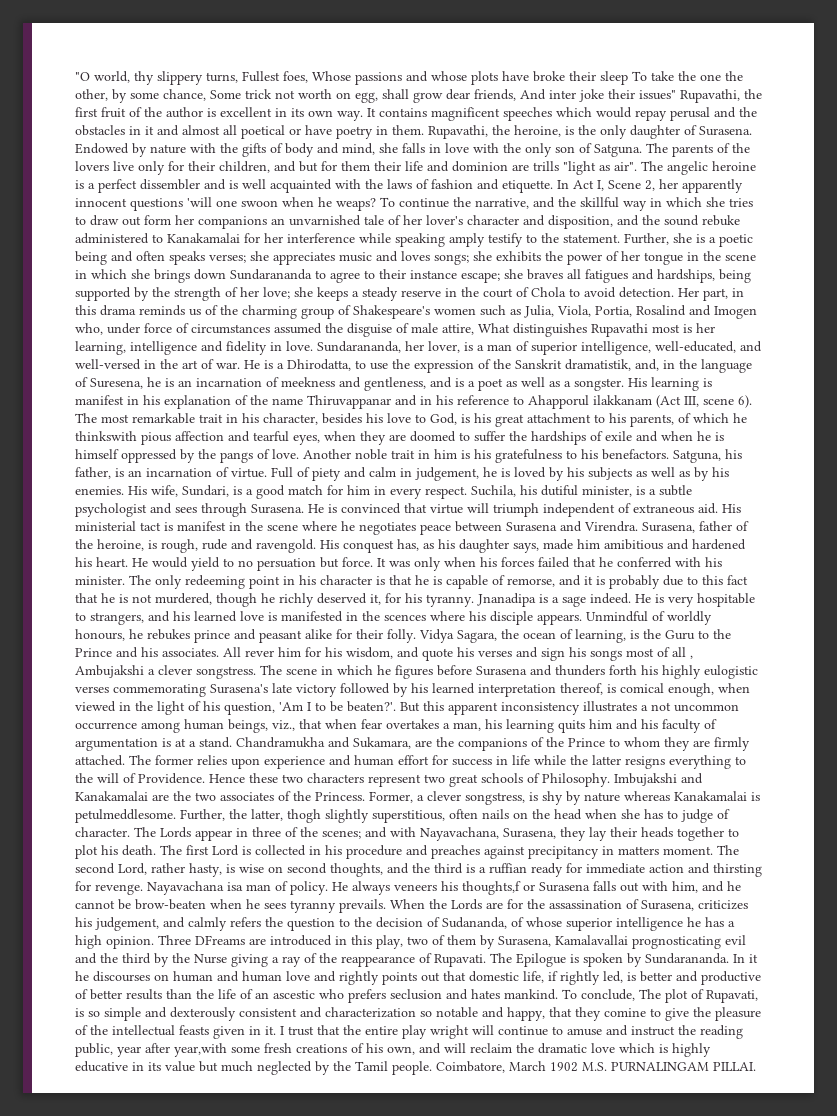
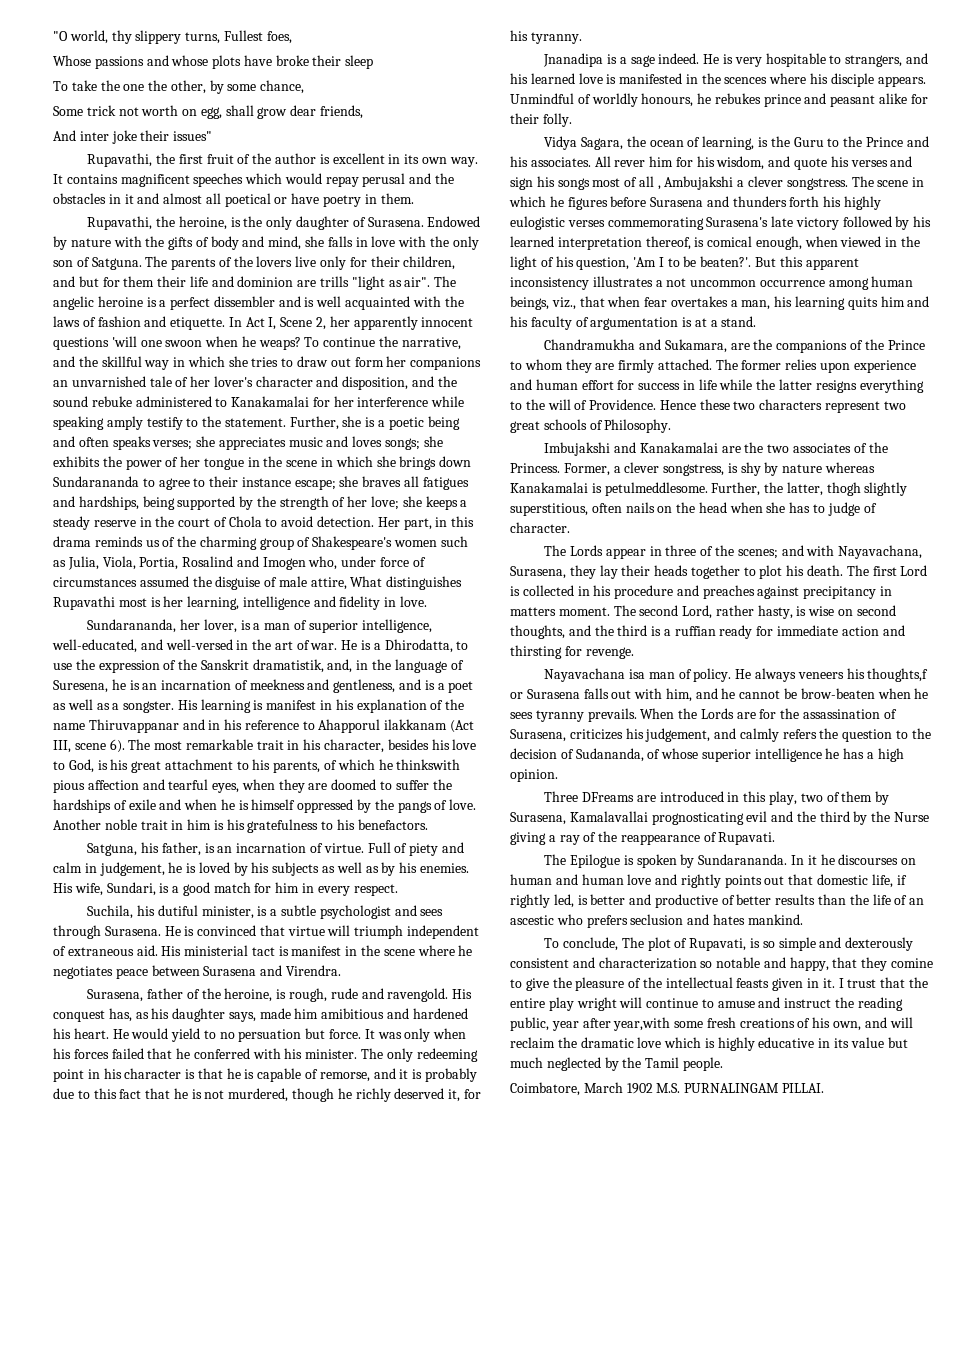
- "O world, thy slippery turns, Fullest foes, Whose passions and whose plots have broke their sleep To take the one the other, by some chance, Some trick not worth on egg, shall grow dear friends, And inter joke their issues" Rupavathi, the first fruit of the author is excellent in its own way.
+ "O world, thy slippery turns, Fullest foes,
+ Whose passions and whose plots have broke their sleep
+ To take the one the other, by some chance,
+ Some trick not worth on egg, shall grow dear friends,
+ And inter joke their issues"
+ Rupavathi, the first fruit of the author is excellent in its own way.
- It contains magnificent speeches which would repay perusal and the obstacles in it and almost all poetical or have poetry in them. Rupavathi, the heroine, is the only daughter of Surasena.
+ It contains magnificent speeches which would repay perusal and the obstacles in it and almost all poetical or have poetry in them.
+ Rupavathi, the heroine, is the only daughter of Surasena.
- Her part, in this drama reminds us of the charming group of Shakespeare's women such as Julia, Viola, Portia, Rosalind and Imogen who, under force of circumstances assumed the disguise of male attire, What distinguishes Rupavathi most is her learning, intelligence and fidelity in love. Sundarananda, her lover, is a man of superior intelligence, well-educated, and well-versed in the art of war.
+ Her part, in this drama reminds us of the charming group of Shakespeare's women such as Julia, Viola, Portia, Rosalind and Imogen who, under force of circumstances assumed the disguise of male attire, What distinguishes Rupavathi most is her learning, intelligence and fidelity in love.
+ Sundarananda, her lover, is a man of superior intelligence, well-educated, and well-versed in the art of war.
- Another noble trait in him is his gratefulness to his benefactors. Satguna, his father, is an incarnation of virtue.
+ Another noble trait in him is his gratefulness to his benefactors.
+ Satguna, his father, is an incarnation of virtue.
- His wife, Sundari, is a good match for him in every respect. Suchila, his dutiful minister, is a subtle psychologist and sees through Surasena.
+ His wife, Sundari, is a good match for him in every respect.
+ Suchila, his dutiful minister, is a subtle psychologist and sees through Surasena.
- His ministerial tact is manifest in the scene where he negotiates peace between Surasena and Virendra. Surasena, father of the heroine, is rough, rude and ravengold.
+ His ministerial tact is manifest in the scene where he negotiates peace between Surasena and Virendra.
+ Surasena, father of the heroine, is rough, rude and ravengold.
- The only redeeming point in his character is that he is capable of remorse, and it is probably due to this fact that he is not murdered, though he richly deserved it, for his tyranny. Jnanadipa is a sage indeed.
+ The only redeeming point in his character is that he is capable of remorse, and it is probably due to this fact that he is not murdered, though he richly deserved it, for his tyranny.
+ Jnanadipa is a sage indeed.
- Unmindful of worldly honours, he rebukes prince and peasant alike for their folly. Vidya Sagara, the ocean of learning, is the Guru to the Prince and his associates.
+ Unmindful of worldly honours, he rebukes prince and peasant alike for their folly.
+ Vidya Sagara, the ocean of learning, is the Guru to the Prince and his associates.
- But this apparent inconsistency illustrates a not uncommon occurrence among human beings, viz., that when fear overtakes a man, his learning quits him and his faculty of argumentation is at a stand. Chandramukha and Sukamara, are the companions of the Prince to whom they are firmly attached.
+ But this apparent inconsistency illustrates a not uncommon occurrence among human beings, viz., that when fear overtakes a man, his learning quits him and his faculty of argumentation is at a stand.
+ Chandramukha and Sukamara, are the companions of the Prince to whom they are firmly attached.
- Hence these two characters represent two great schools of Philosophy. Imbujakshi and Kanakamalai are the two associates of the Princess.
+ Hence these two characters represent two great schools of Philosophy.
+ Imbujakshi and Kanakamalai are the two associates of the Princess.
- Further, the latter, thogh slightly superstitious, often nails on the head when she has to judge of character. The Lords appear in three of the scenes; and with Nayavachana, Surasena, they lay their heads together to plot his death.
+ Further, the latter, thogh slightly superstitious, often nails on the head when she has to judge of character.
+ The Lords appear in three of the scenes; and with Nayavachana, Surasena, they lay their heads together to plot his death.
- The second Lord, rather hasty, is wise on second thoughts, and the third is a ruffian ready for immediate action and thirsting for revenge. Nayavachana isa man of policy.
+ The second Lord, rather hasty, is wise on second thoughts, and the third is a ruffian ready for immediate action and thirsting for revenge.
+ Nayavachana isa man of policy.
- When the Lords are for the assassination of Surasena, criticizes his judgement, and calmly refers the question to the decision of Sudananda, of whose superior intelligence he has a high opinion. Three DFreams are introduced in this play, two of them by Surasena, Kamalavallai prognosticating evil and the third by the Nurse giving a ray of the reappearance of Rupavati. The Epilogue is spoken by Sundarananda.
+ When the Lords are for the assassination of Surasena, criticizes his judgement, and calmly refers the question to the decision of Sudananda, of whose superior intelligence he has a high opinion.
+ Three DFreams are introduced in this play, two of them by Surasena, Kamalavallai prognosticating evil and the third by the Nurse giving a ray of the reappearance of Rupavati.
+ The Epilogue is spoken by Sundarananda.
- In it he discourses on human and human love and rightly points out that domestic life, if rightly led, is better and productive of better results than the life of an ascestic who prefers seclusion and hates mankind. To conclude, The plot of Rupavati, is so simple and dexterously consistent and characterization so notable and happy, that they comine to give the pleasure of the intellectual feasts given in it.
+ In it he discourses on human and human love and rightly points out that domestic life, if rightly led, is better and productive of better results than the life of an ascestic who prefers seclusion and hates mankind.
+ To conclude, The plot of Rupavati, is so simple and dexterously consistent and characterization so notable and happy, that they comine to give the pleasure of the intellectual feasts given in it.
- I trust that the entire play wright will continue to amuse and instruct the reading public, year after year,with some fresh creations of his own, and will reclaim the dramatic love which is highly educative in its value but much neglected by the Tamil people. Coimbatore, March 1902 M.S. PURNALINGAM PILLAI.
+ I trust that the entire play wright will continue to amuse and instruct the reading public, year after year,with some fresh creations of his own, and will reclaim the dramatic love which is highly educative in its value but much neglected by the Tamil people.
+ Coimbatore, March 1902 M.S. PURNALINGAM PILLAI.

